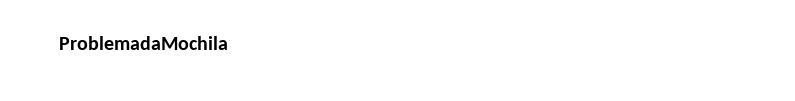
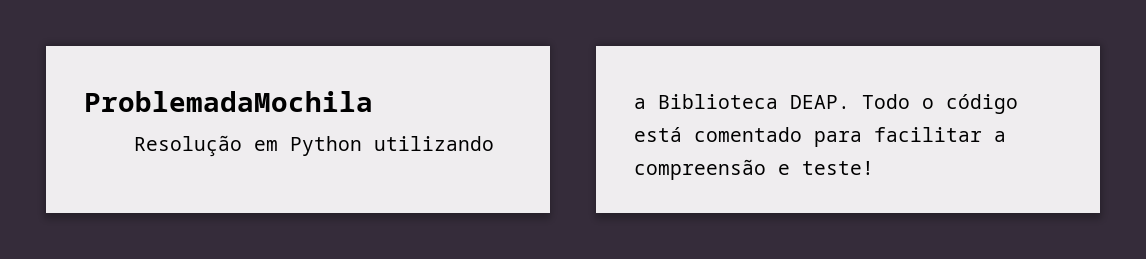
+ Resolução em Python utilizando a Biblioteca DEAP. Todo o código está comentado para facilitar a compreensão e teste!

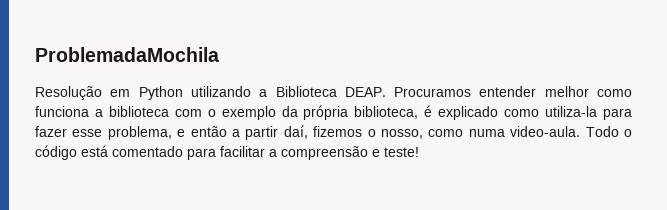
+ Procuramos entender melhor como funciona a biblioteca com o exemplo da própria biblioteca, é explicado como utiliza-la para fazer esse problema, e então a partir daí, fizemos o nosso, como numa video-aula.

